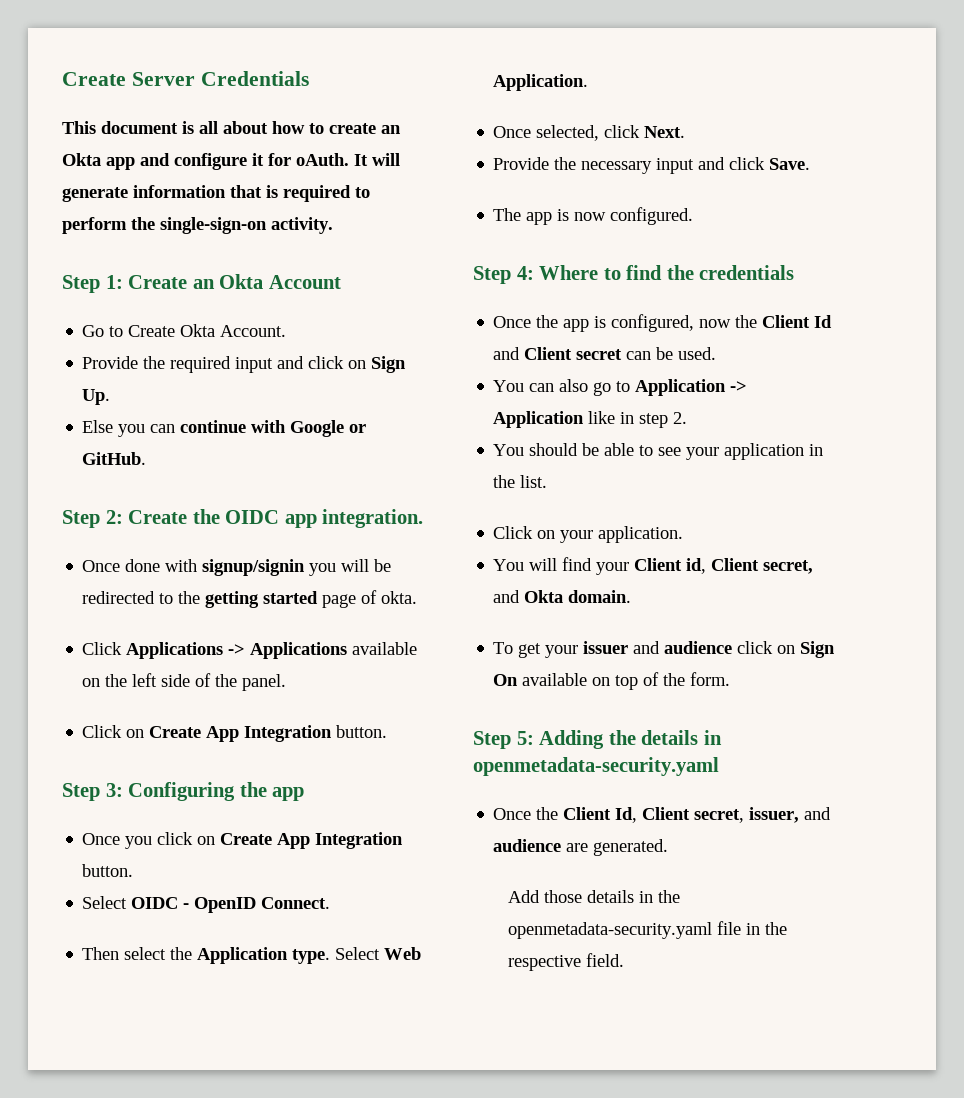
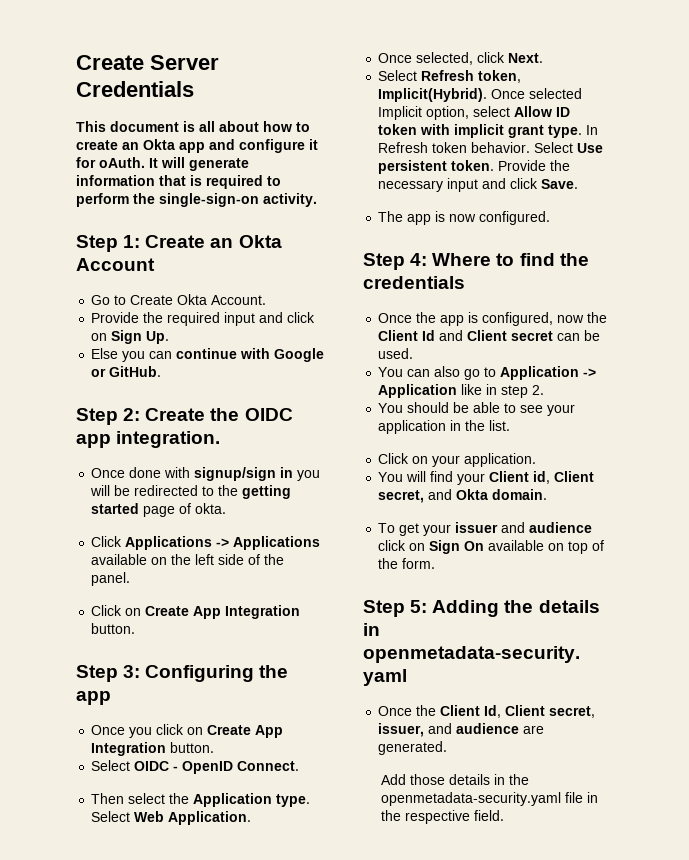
- Once done with signup/signin you will be redirected to the getting started page of okta.
+ Once done with signup/sign in you will be redirected to the getting started page of okta.
+ Select Refresh token, Implicit(Hybrid). Once selected Implicit option, select Allow ID token with implicit grant type. In Refresh token behavior. Select Use persistent token.

